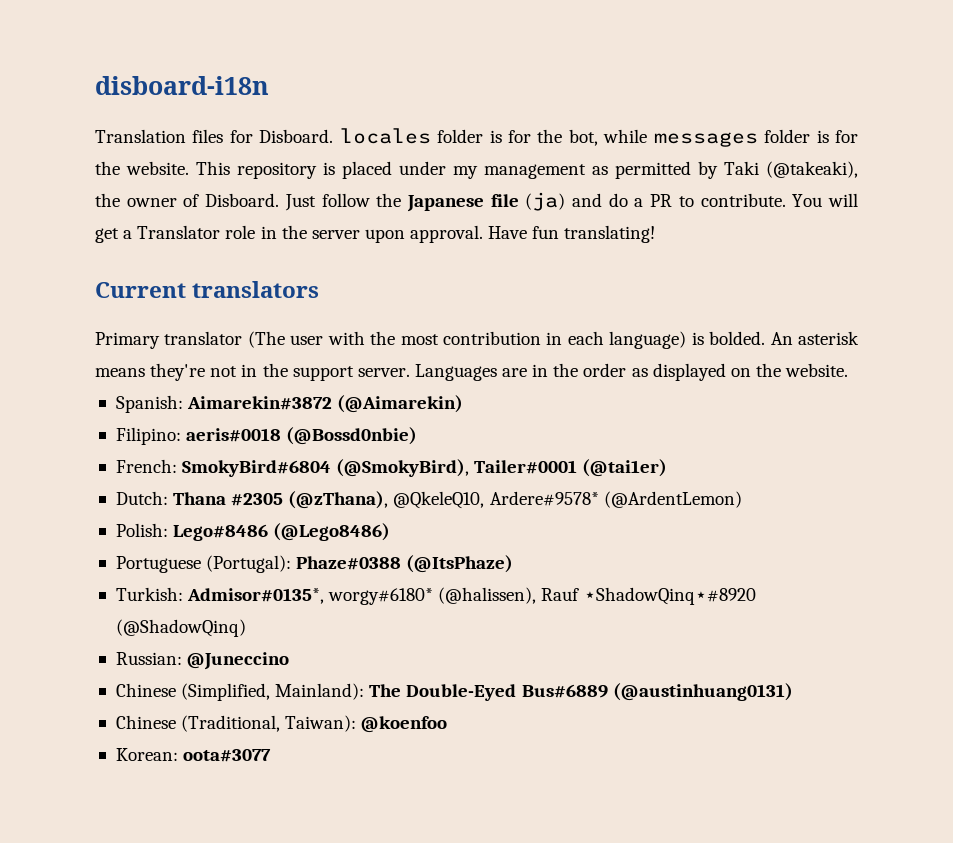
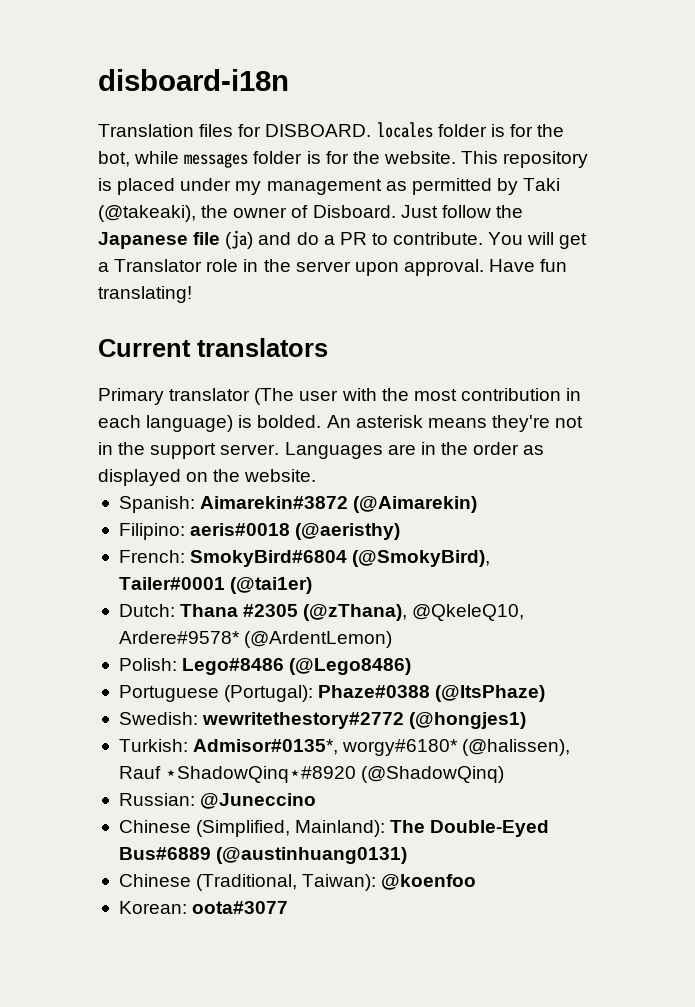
- Translation files for Disboard. locales folder is for the bot, while messages folder is for the website.
+ Translation files for DISBOARD. locales folder is for the bot, while messages folder is for the website.
- Filipino: aeris#0018 (@Bossd0nbie)
+ Filipino: aeris#0018 (@aeristhy)
+ Swedish: wewritethestory#2772 (@hongjes1)

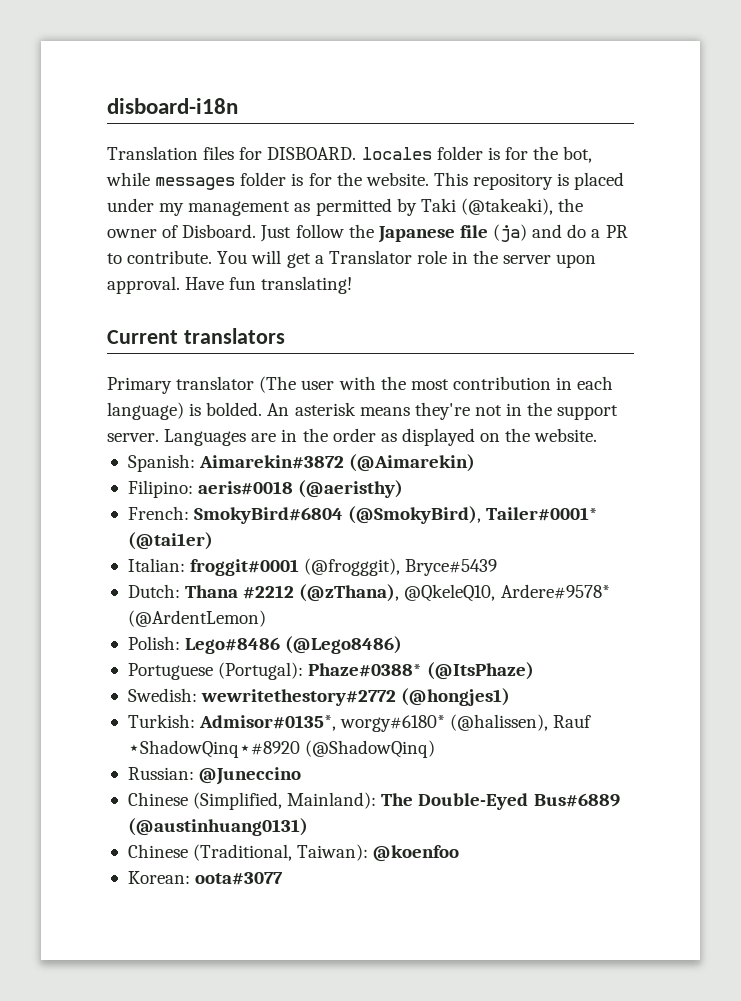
- French: SmokyBird#6804 (@SmokyBird), Tailer#0001 (@tai1er)
+ French: SmokyBird#6804 (@SmokyBird), Tailer#0001* (@tai1er)
+ Italian: froggit#0001 (@frogggit), Bryce#5439
- Dutch: Thana #2305 (@zThana), @QkeleQ10, Ardere#9578* (@ArdentLemon)
+ Dutch: Thana #2212 (@zThana), @QkeleQ10, Ardere#9578* (@ArdentLemon)
- Portuguese (Portugal): Phaze#0388 (@ItsPhaze)
+ Portuguese (Portugal): Phaze#0388* (@ItsPhaze)

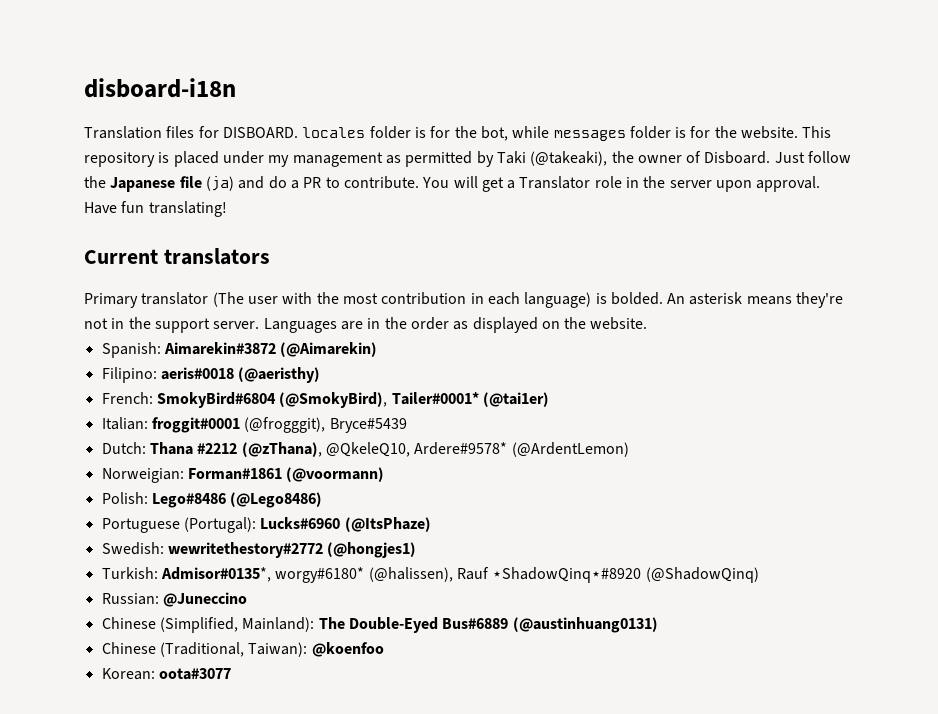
+ Norweigian: Forman#1861 (@voormann)
- Portuguese (Portugal): Phaze#0388* (@ItsPhaze)
+ Portuguese (Portugal): Lucks#6960 (@ItsPhaze)

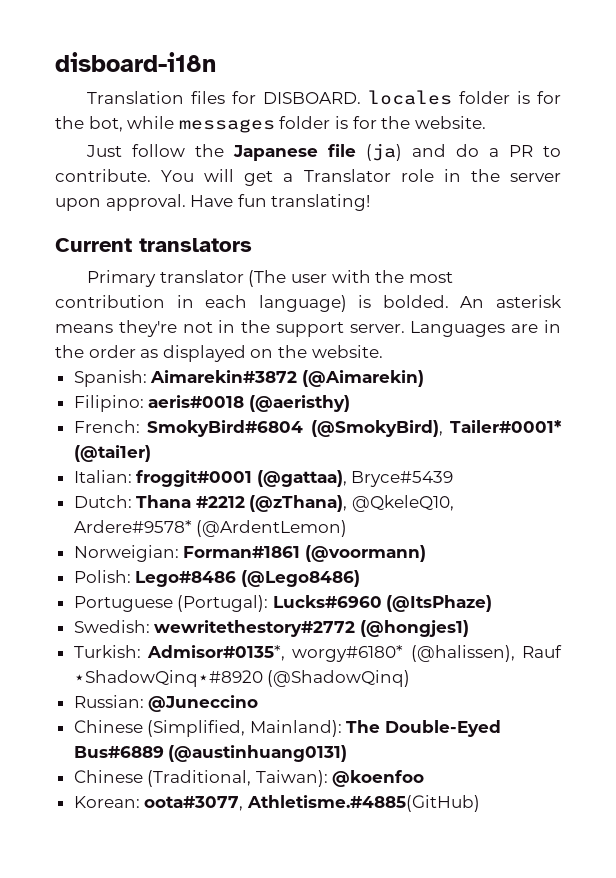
- Translation files for DISBOARD. locales folder is for the bot, while messages folder is for the website. This repository is placed under my management as permitted by Taki (@takeaki), the owner of Disboard. Just follow the Japanese file (ja) and do a PR to contribute.
+ Translation files for DISBOARD. locales folder is for the bot, while messages folder is for the website.
+ Just follow the Japanese file (ja) and do a PR to contribute.
- Italian: froggit#0001 (@frogggit), Bryce#5439
+ Italian: froggit#0001 (@gattaa), Bryce#5439
- Korean: oota#3077
+ Korean: oota#3077, Athletisme.#4885(GitHub)

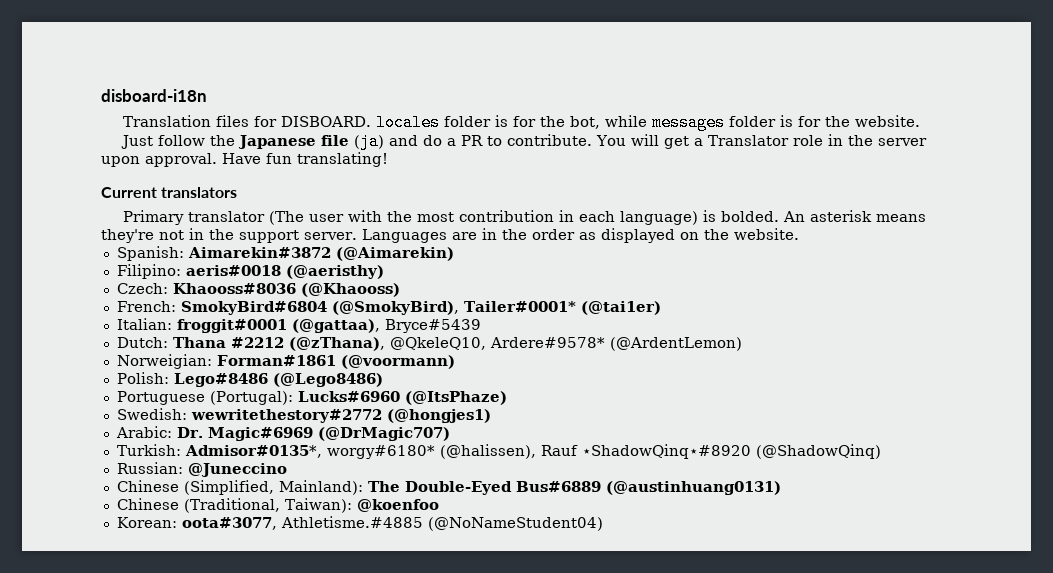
+ Czech: Khaooss#8036 (@Khaooss)
+ Arabic: Dr. Magic#6969 (@DrMagic707)
- Korean: oota#3077, Athletisme.#4885(GitHub)
+ Korean: oota#3077, Athletisme.#4885 (@NoNameStudent04)

